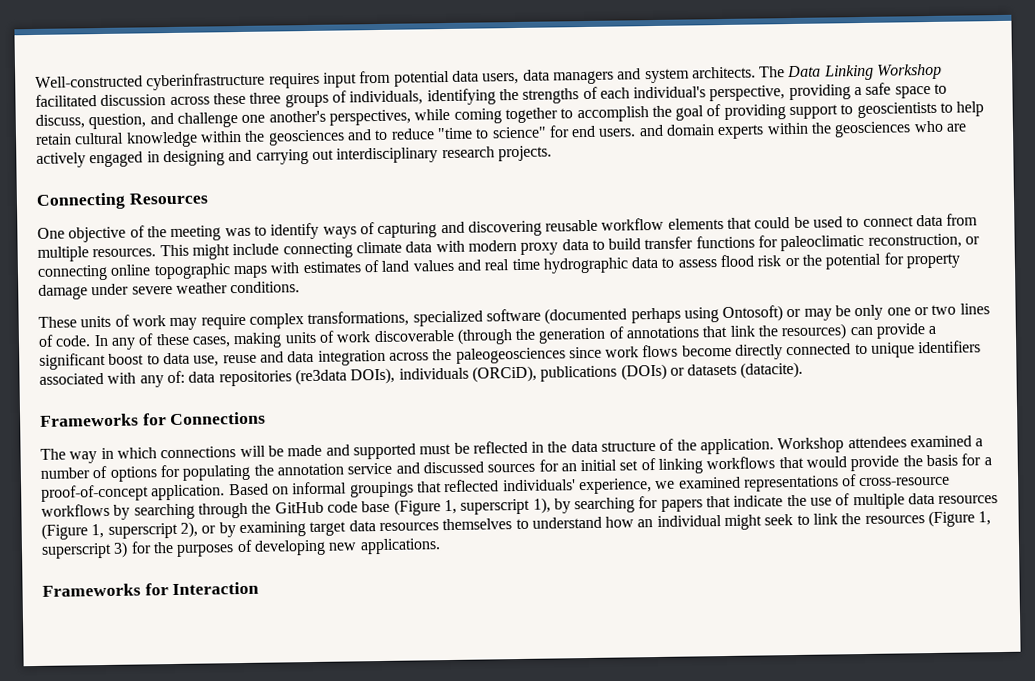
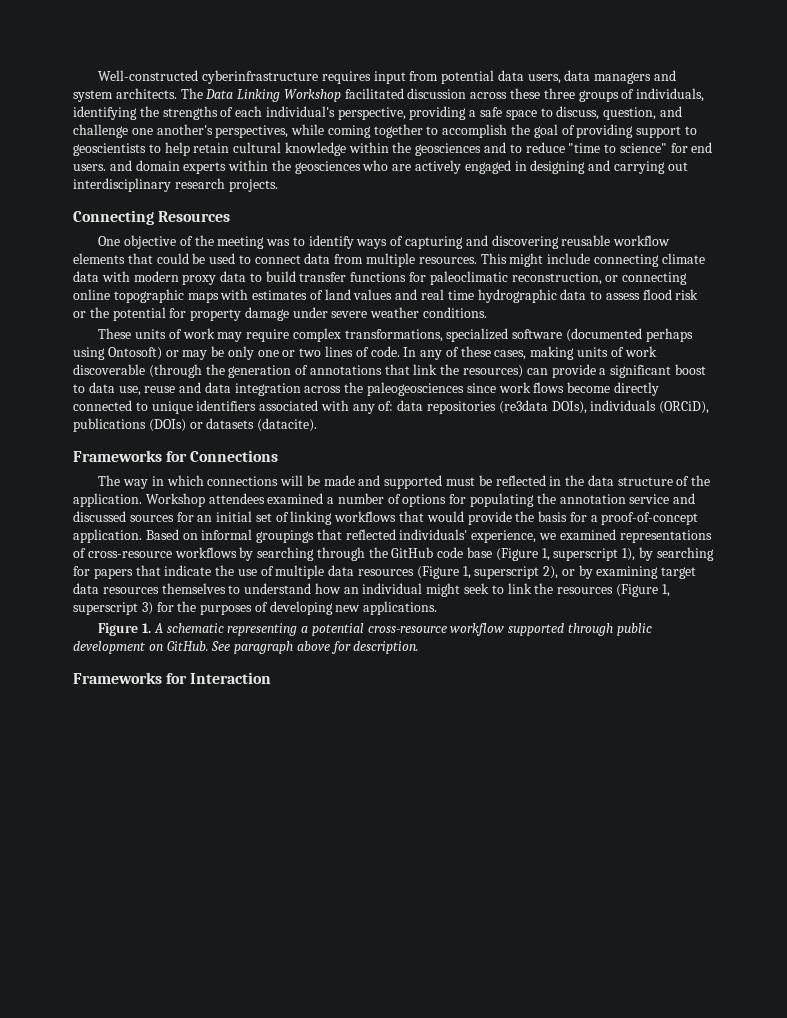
+ Figure 1. A schematic representing a potential cross-resource workflow supported through public development on GitHub. See paragraph above for description.

